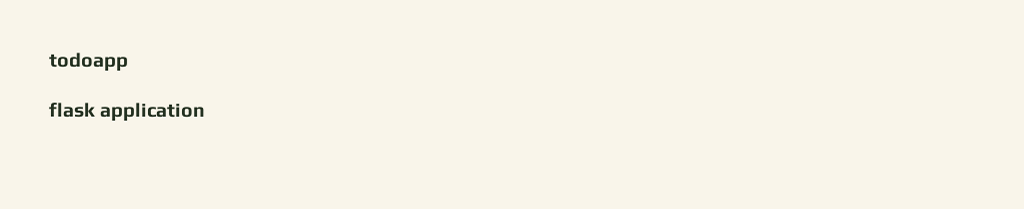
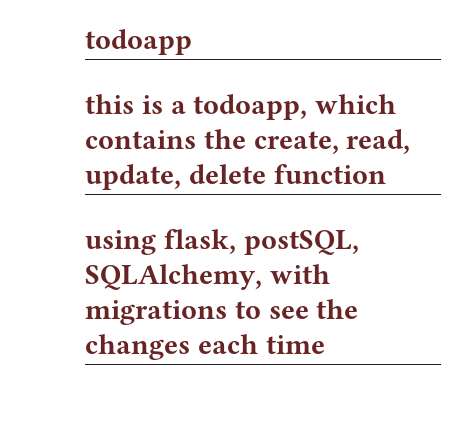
- flask application
+ this is a todoapp, which contains the create, read, update, delete function
+ using flask, postSQL, SQLAlchemy, with migrations to see the changes each time

